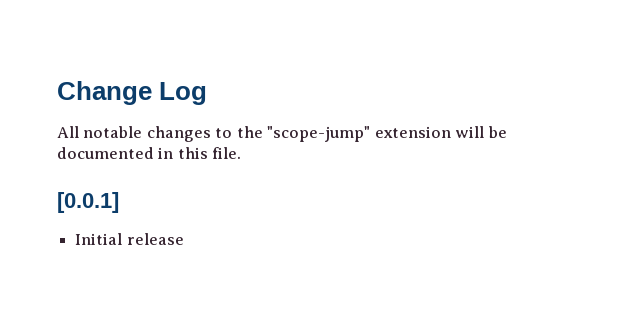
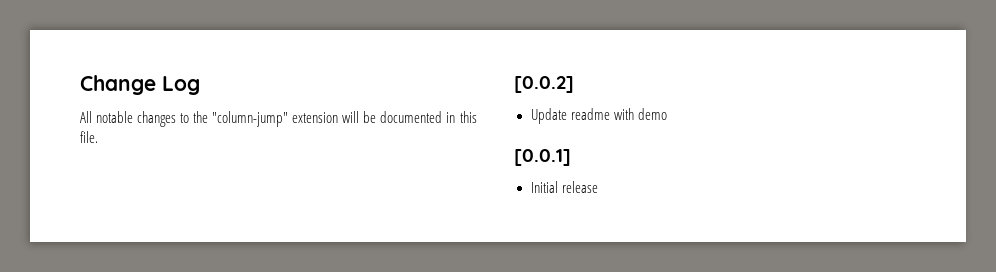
- All notable changes to the "scope-jump" extension will be documented in this file.
+ All notable changes to the "column-jump" extension will be documented in this file.
+ [0.0.2]
+ Update readme with demo

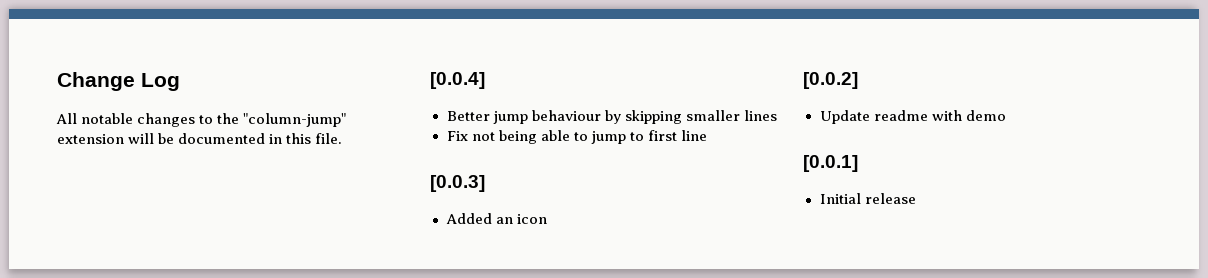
+ [0.0.4]
+ Better jump behaviour by skipping smaller lines
+ Fix not being able to jump to first line
+ [0.0.3]
+ Added an icon

